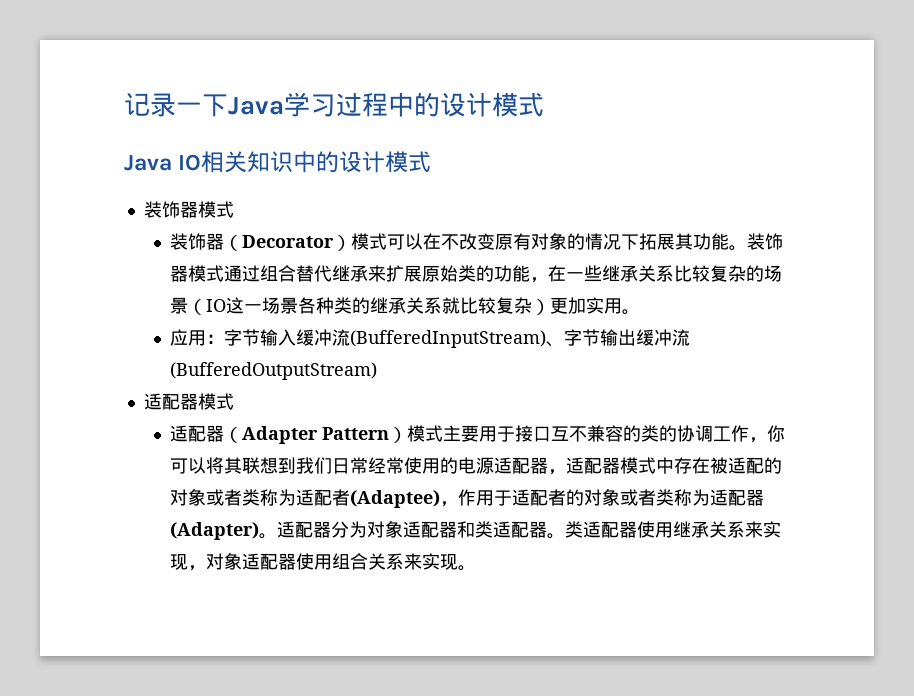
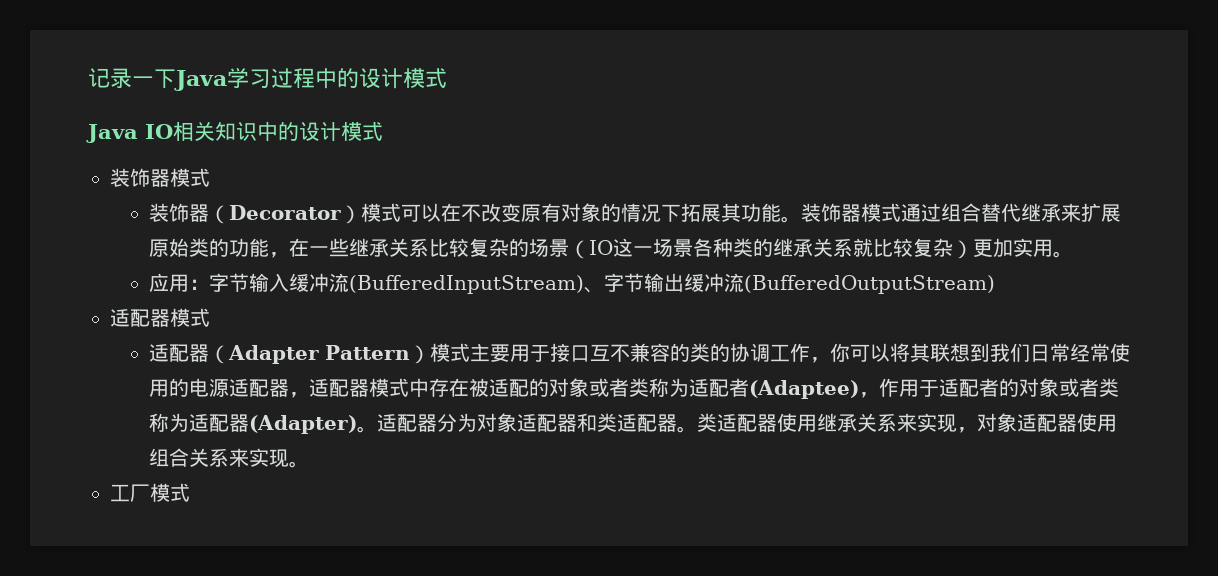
+ 工厂模式

